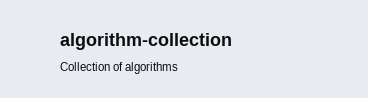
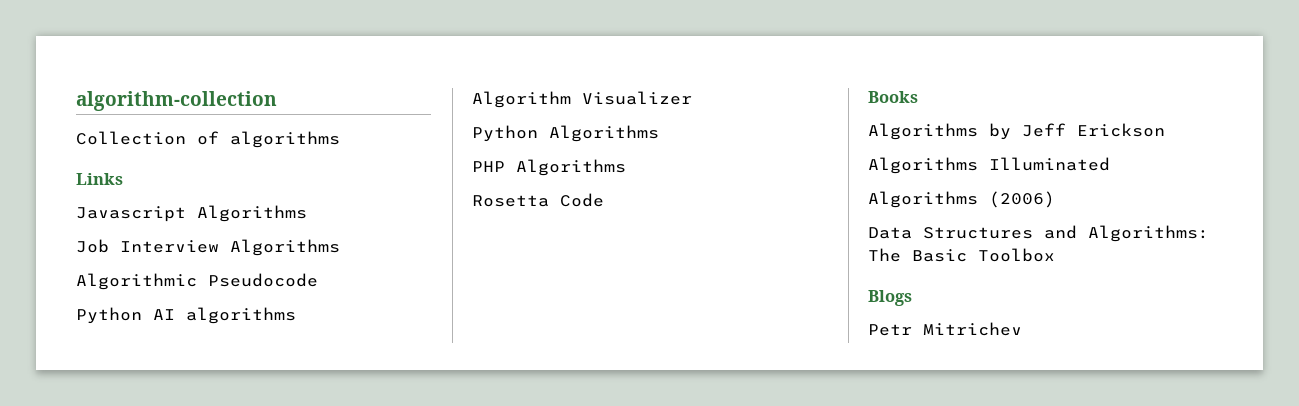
+ Links
+ Javascript Algorithms
+ Job Interview Algorithms
+ Algorithmic Pseudocode
+ Python AI algorithms
+ Algorithm Visualizer
+ Python Algorithms
+ PHP Algorithms
+ Rosetta Code
+ Books
+ Algorithms by Jeff Erickson
+ Algorithms Illuminated
+ Algorithms (2006)
+ Data Structures and Algorithms: The Basic Toolbox
+ Blogs
+ Petr Mitrichev

